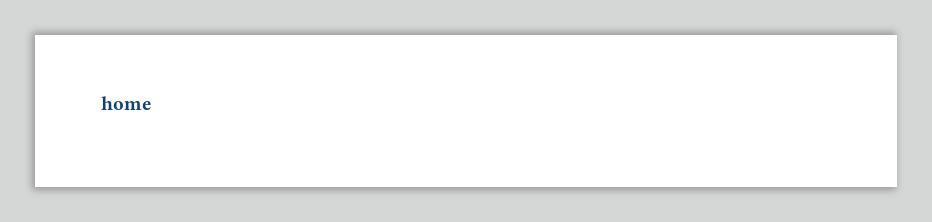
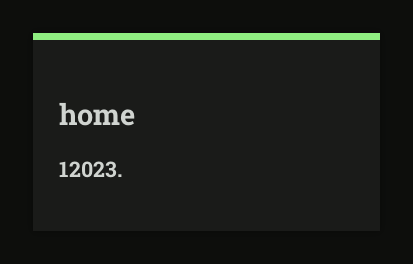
+ 12023.

